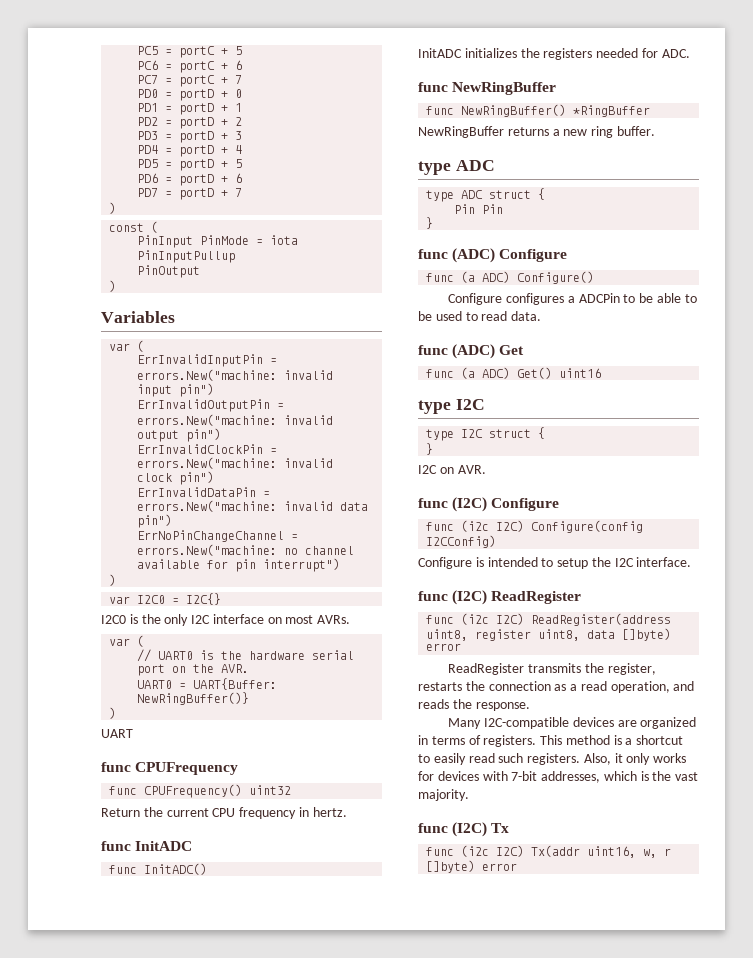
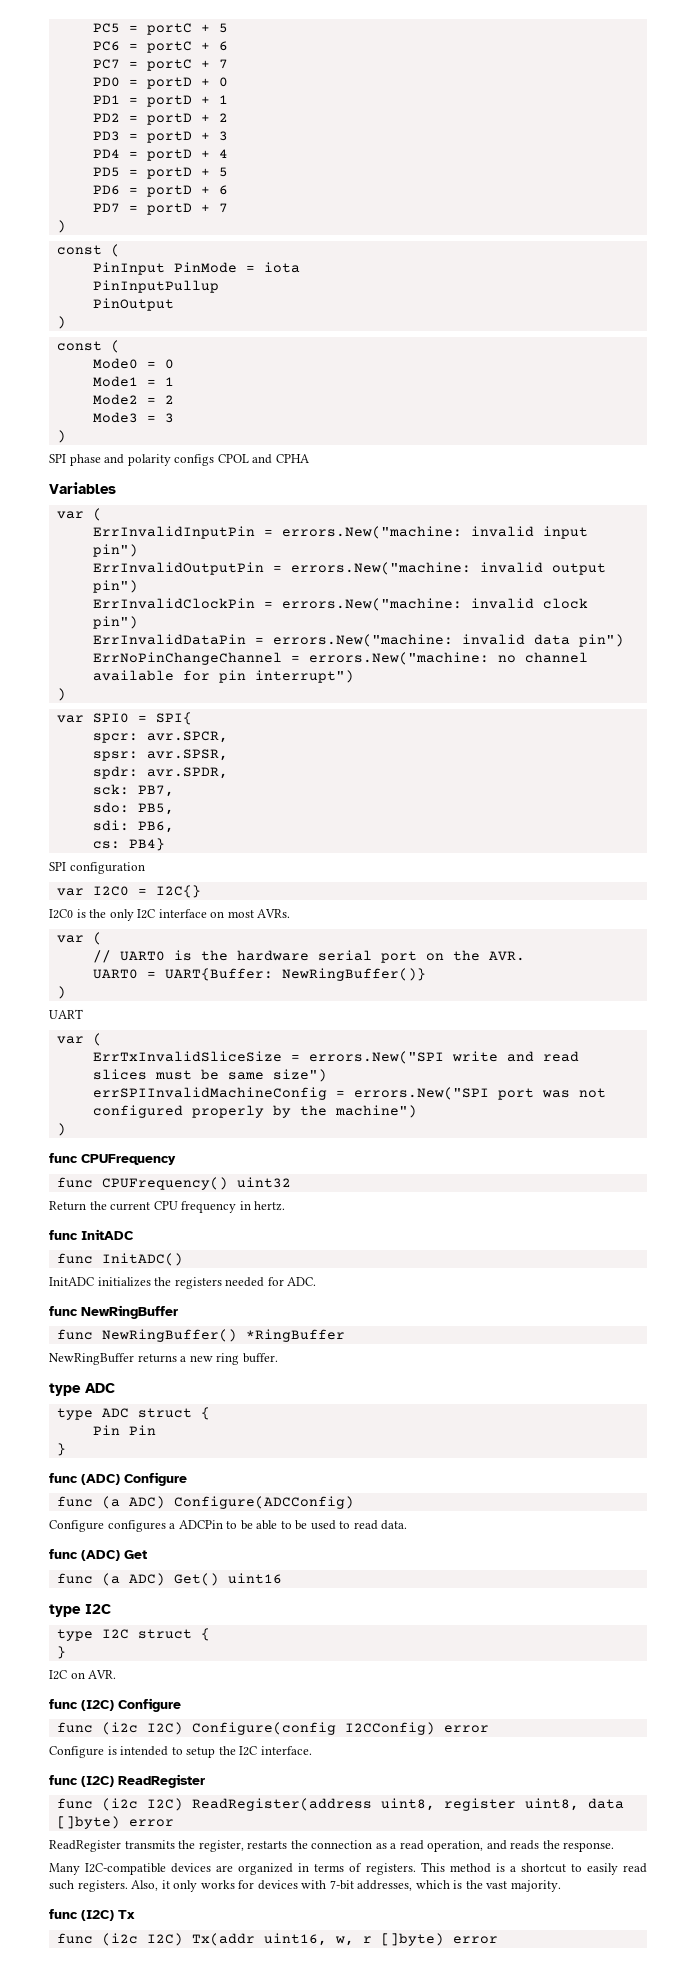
  PinOutput
  )
+ const (
+ Mode0 = 0
+ Mode1 = 1
+ Mode2 = 2
+ Mode3 = 3
+ )
+ SPI phase and polarity configs CPOL and CPHA
+ var SPI0 = SPI{
+ spcr: avr.SPCR,
+ spsr: avr.SPSR,
+ spdr: avr.SPDR,
+ sck: PB7,
+ sdo: PB5,
+ sdi: PB6,
+ cs: PB4}
+ SPI configuration
  UART
+ var (
+ ErrTxInvalidSliceSize = errors.New("SPI write and read slices must be same size")
+ errSPIInvalidMachineConfig = errors.New("SPI port was not configured properly by the machine")
+ )
- func (a ADC) Configure()
+ func (a ADC) Configure(ADCConfig)
- func (i2c I2C) Configure(config I2CConfig)
+ func (i2c I2C) Configure(config I2CConfig) error

